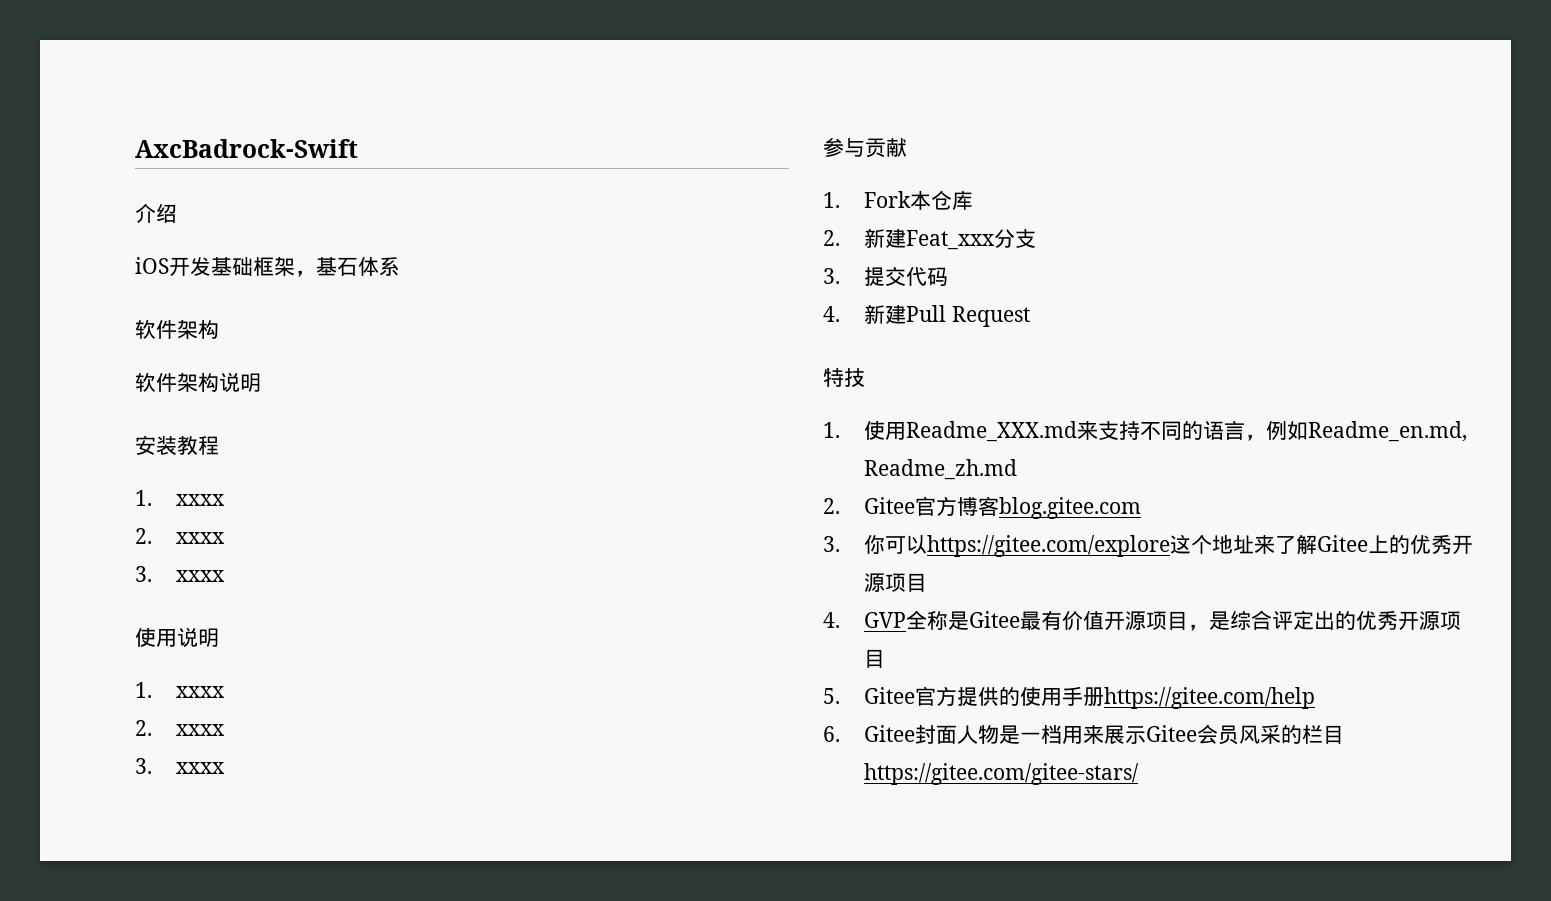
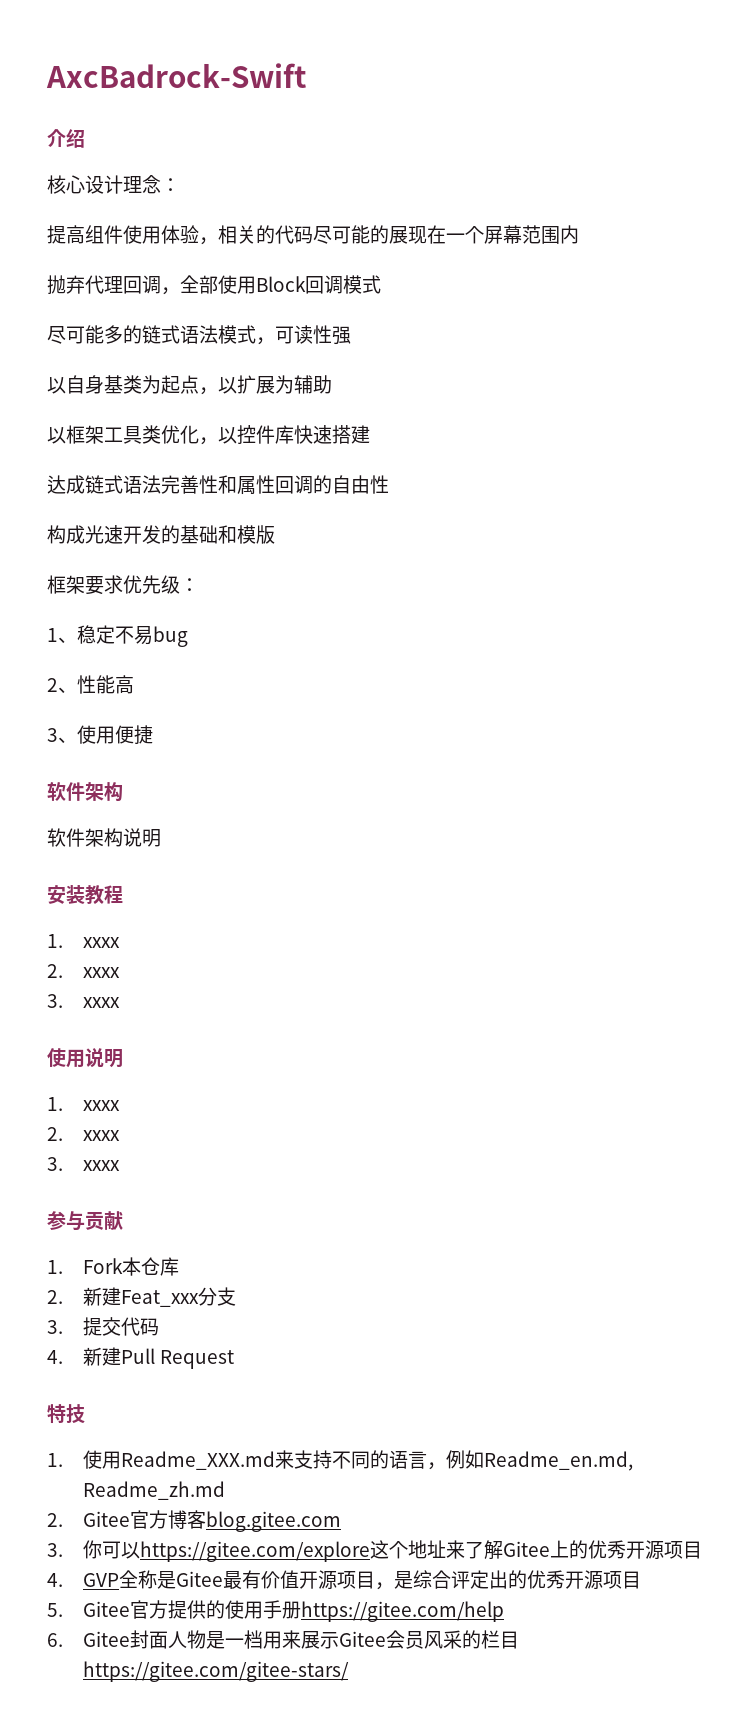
- iOS开发基础框架，基石体系
+ 核心设计理念：
+ 提高组件使用体验，相关的代码尽可能的展现在一个屏幕范围内
+ 抛弃代理回调，全部使用Block回调模式
+ 尽可能多的链式语法模式，可读性强
+ 以自身基类为起点，以扩展为辅助
+ 以框架工具类优化，以控件库快速搭建
+ 达成链式语法完善性和属性回调的自由性
+ 构成光速开发的基础和模版
+ 框架要求优先级：
+ 1、稳定不易bug
+ 2、性能高
+ 3、使用便捷

